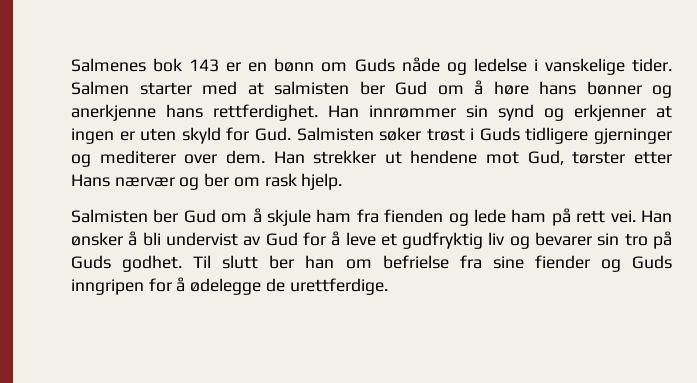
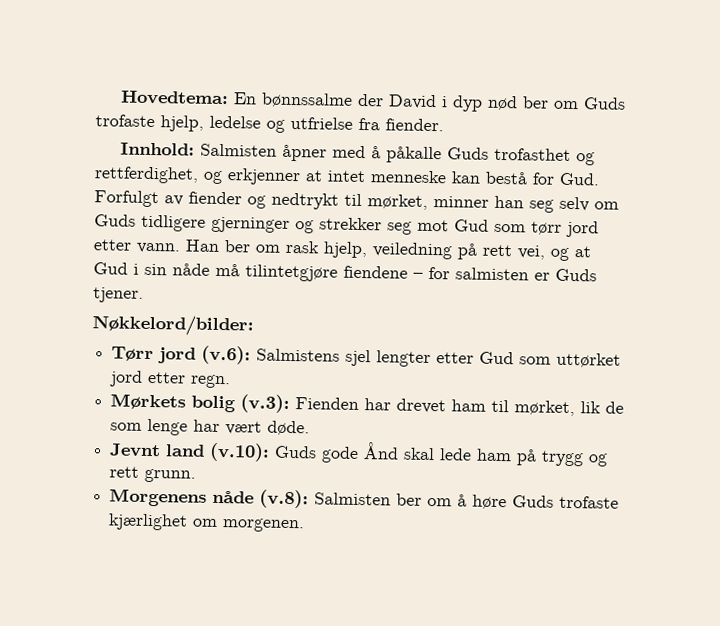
- Salmenes bok 143 er en bønn om Guds nåde og ledelse i vanskelige tider. Salmen starter med at salmisten ber Gud om å høre hans bønner og anerkjenne hans rettferdighet. Han innrømmer sin synd og erkjenner at ingen er uten skyld for Gud. Salmisten søker trøst i Guds tidligere gjerninger og mediterer over dem. Han strekker ut hendene mot Gud, tørster etter Hans nærvær og ber om rask hjelp.
- Salmisten ber Gud om å skjule ham fra fienden og lede ham på rett vei. Han ønsker å bli undervist av Gud for å leve et gudfryktig liv og bevarer sin tro på Guds godhet. Til slutt ber han om befrielse fra sine fiender og Guds inngripen for å ødelegge de urettferdige.
+ Hovedtema: En bønnssalme der David i dyp nød ber om Guds trofaste hjelp, ledelse og utfrielse fra fiender.
+ Innhold: Salmisten åpner med å påkalle Guds trofasthet og rettferdighet, og erkjenner at intet menneske kan bestå for Gud. Forfulgt av fiender og nedtrykt til mørket, minner han seg selv om Guds tidligere gjerninger og strekker seg mot Gud som tørr jord etter vann. Han ber om rask hjelp, veiledning på rett vei, og at Gud i sin nåde må tilintetgjøre fiendene – for salmisten er Guds tjener.
+ Nøkkelord/bilder:
+ Tørr jord (v.6): Salmistens sjel lengter etter Gud som uttørket jord etter regn.
+ Mørkets bolig (v.3): Fienden har drevet ham til mørket, lik de som lenge har vært døde.
+ Jevnt land (v.10): Guds gode Ånd skal lede ham på trygg og rett grunn.
+ Morgenens nåde (v.8): Salmisten ber om å høre Guds trofaste kjærlighet om morgenen.

